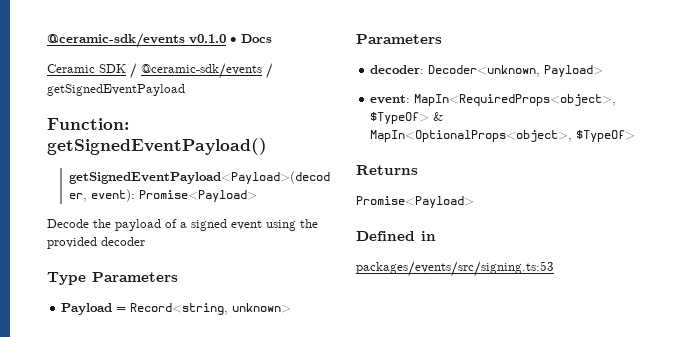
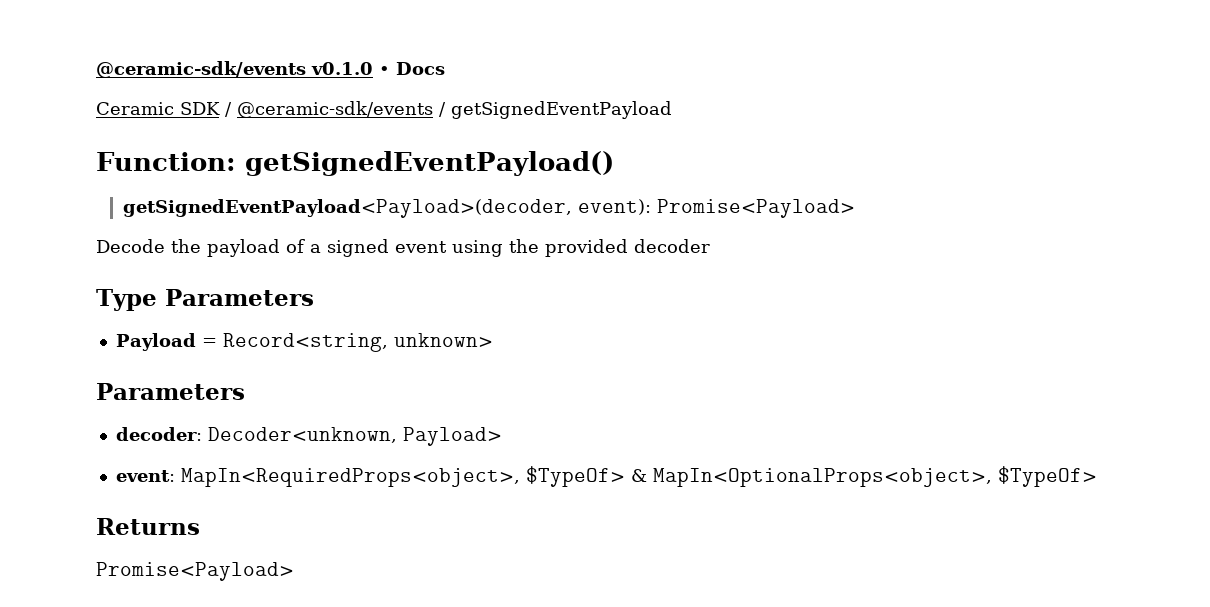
- Defined in
- packages/events/src/signing.ts:53

